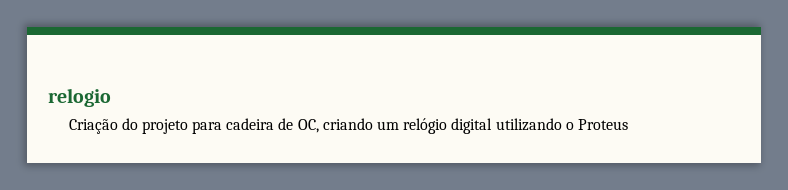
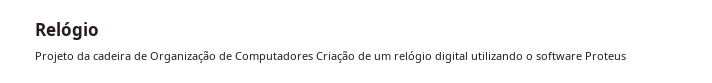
- relogio
- Criação do projeto para cadeira de OC, criando um relógio digital utilizando o Proteus
+ Relógio
+ Projeto da cadeira de Organização de Computadores Criação de um relógio digital utilizando o software Proteus

